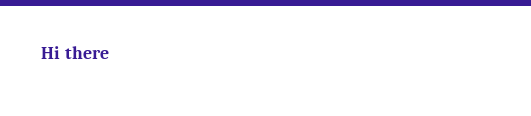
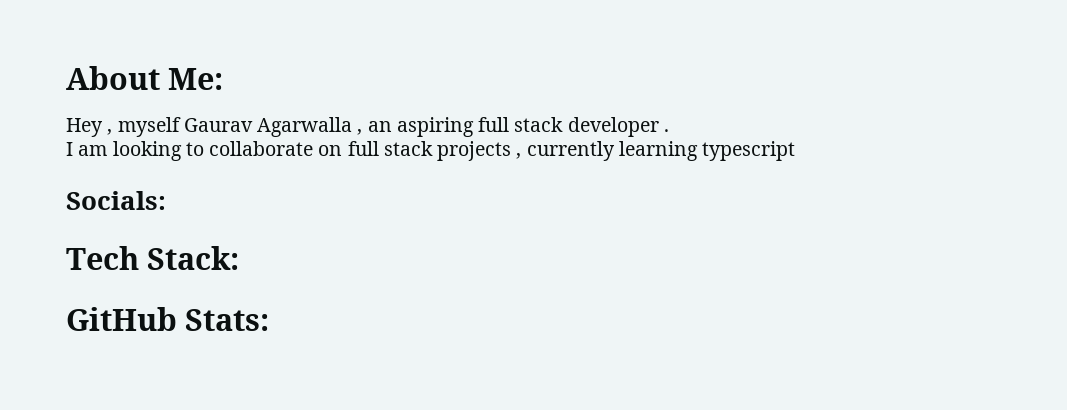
- Hi there
+ About Me:
+ Hey , myself Gaurav Agarwalla , an aspiring full stack developer .
+ I am looking to collaborate on full stack projects , currently learning typescript
+ Socials:
+ Tech Stack:
+ GitHub Stats:

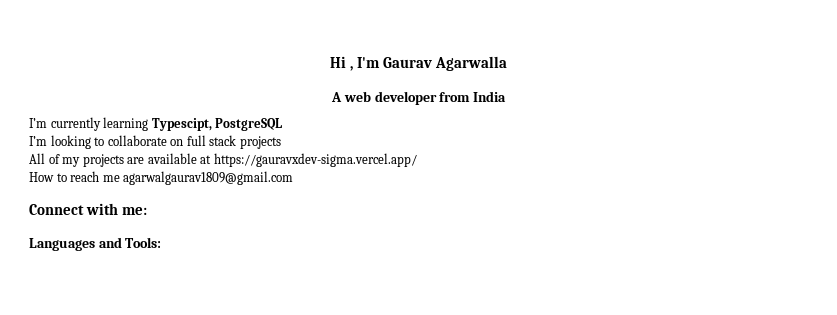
- About Me:
- Hey , myself Gaurav Agarwalla , an aspiring full stack developer .
- I am looking to collaborate on full stack projects , currently learning typescript
- Socials:
- Tech Stack:
- GitHub Stats:
+ Hi , I'm Gaurav Agarwalla
+ A web developer from India
+ I’m currently learning Typescipt, PostgreSQL
+ I’m looking to collaborate on full stack projects
+ All of my projects are available at https://gauravxdev-sigma.vercel.app/
+ How to reach me agarwalgaurav1809@gmail.com
+ Connect with me:
+ Languages and Tools:

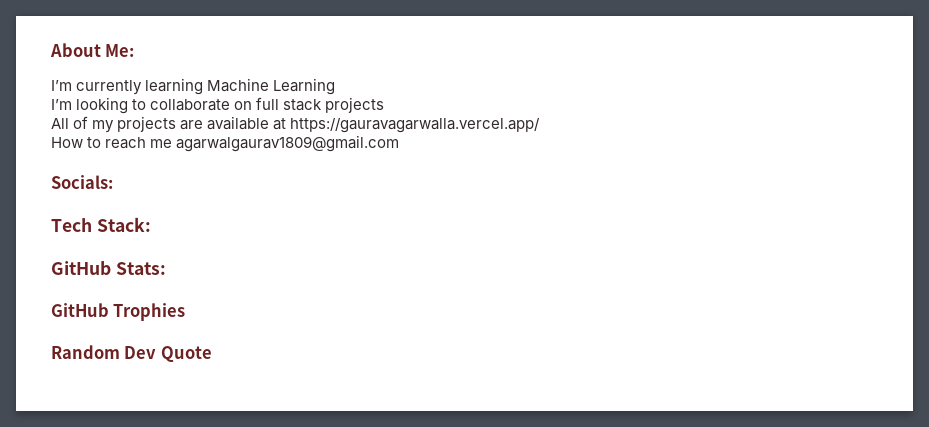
- Hi , I'm Gaurav Agarwalla
- A web developer from India
+ About Me:
- I’m currently learning Typescipt, PostgreSQL
+ I’m currently learning Machine Learning
- All of my projects are available at https://gauravxdev-sigma.vercel.app/
+ All of my projects are available at https://gauravagarwalla.vercel.app/
- Connect with me:
- Languages and Tools:
+ Socials:
+ Tech Stack:
+ GitHub Stats:
+ GitHub Trophies
+ Random Dev Quote

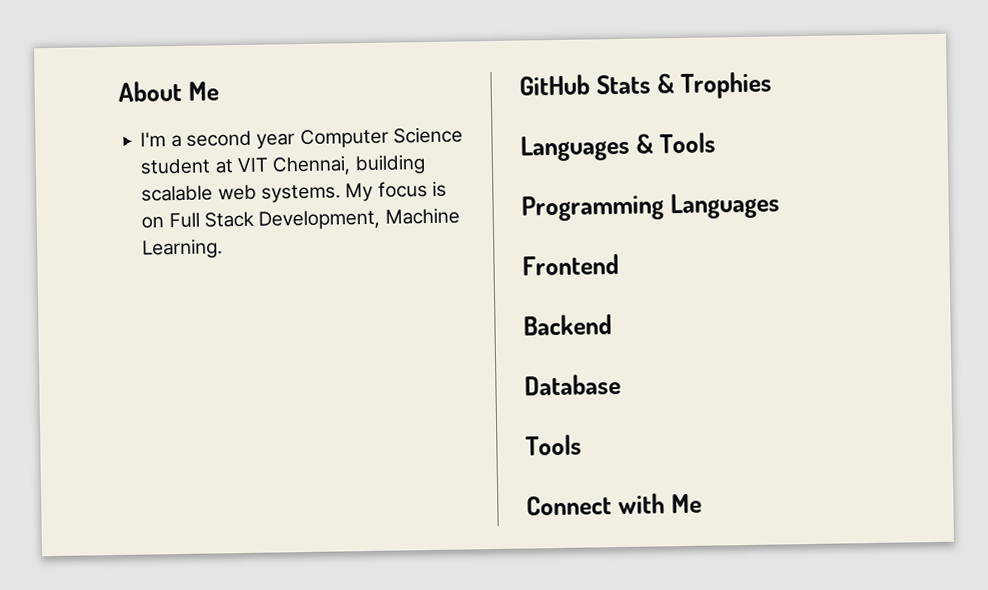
- About Me:
- I’m currently learning Machine Learning
- I’m looking to collaborate on full stack projects
- All of my projects are available at https://gauravagarwalla.vercel.app/
- How to reach me agarwalgaurav1809@gmail.com
- Socials:
- Tech Stack:
- GitHub Stats:
- GitHub Trophies
+ About Me
+ I'm a second year Computer Science student at VIT Chennai, building scalable web systems. My focus is on Full Stack Development, Machine Learning.
+ GitHub Stats & Trophies
- Random Dev Quote
+ Languages & Tools
+ Programming Languages
+ Frontend
+ Backend
+ Database
+ Tools
+ Connect with Me

